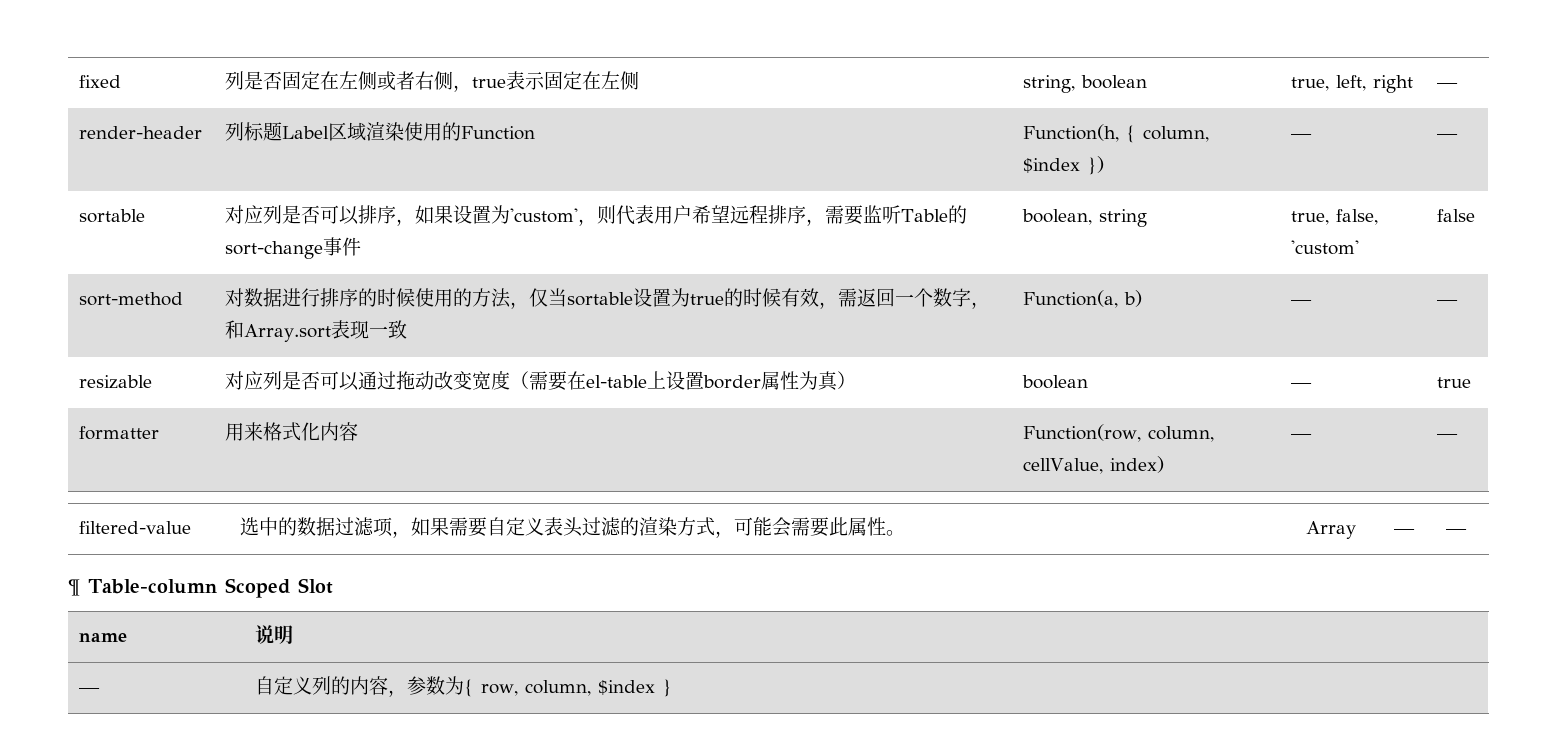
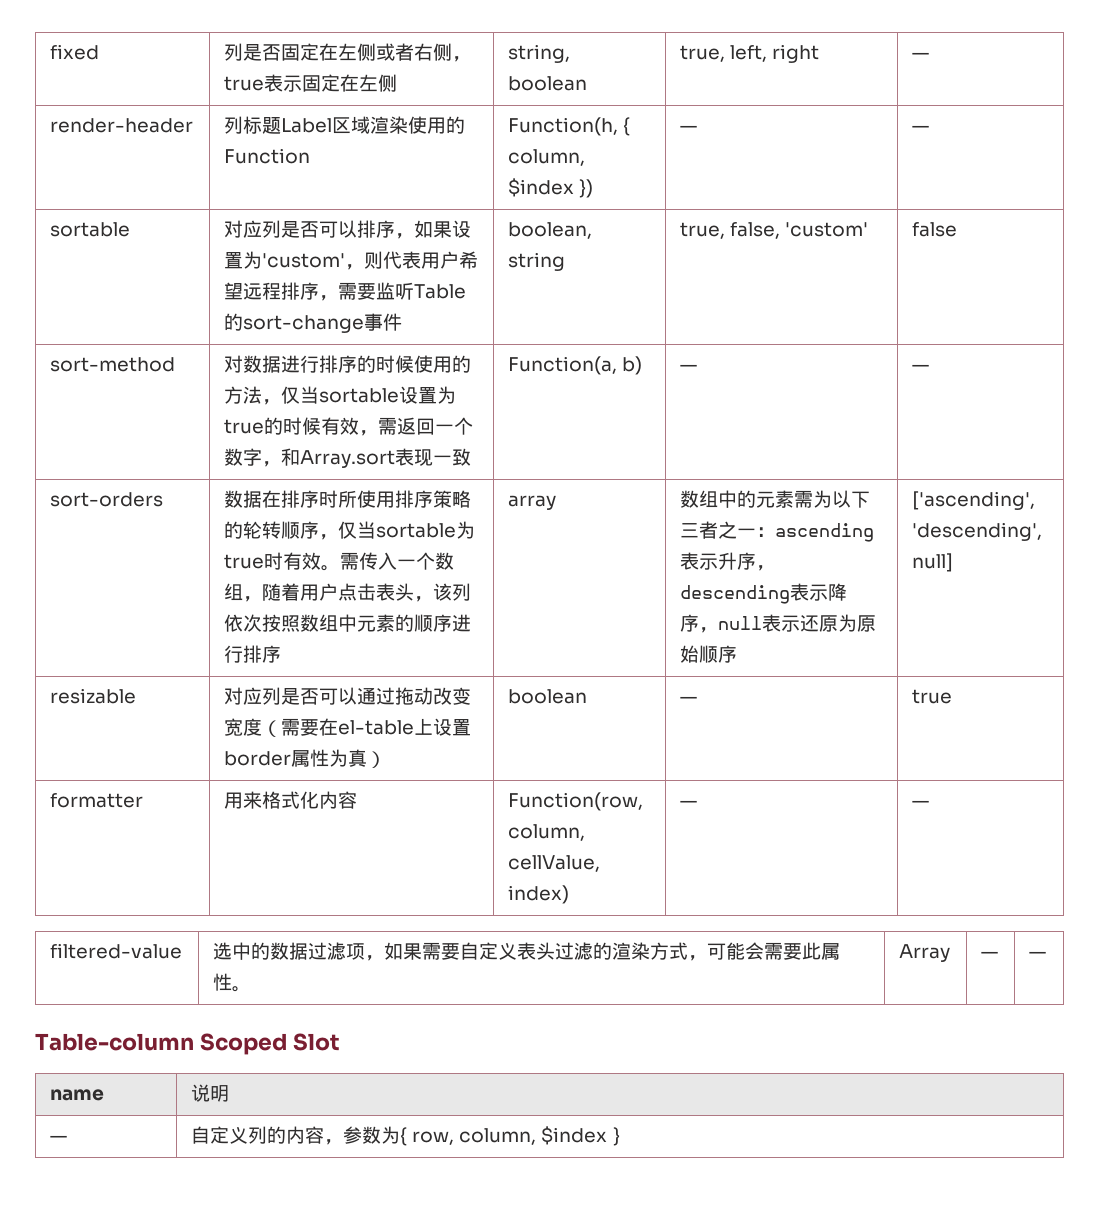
+ sort-orders | 数据在排序时所使用排序策略的轮转顺序，仅当sortable为true时有效。需传入一个数组，随着用户点击表头，该列依次按照数组中元素的顺序进行排序 | array | 数组中的元素需为以下三者之一：ascending表示升序，descending表示降序，null表示还原为原始顺序 | ['ascending', 'descending', null]
- ¶ Table-column Scoped Slot
+ Table-column Scoped Slot

